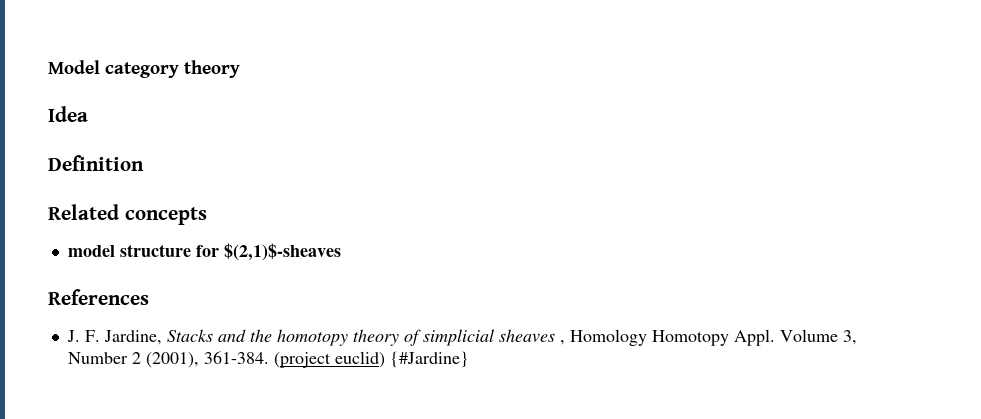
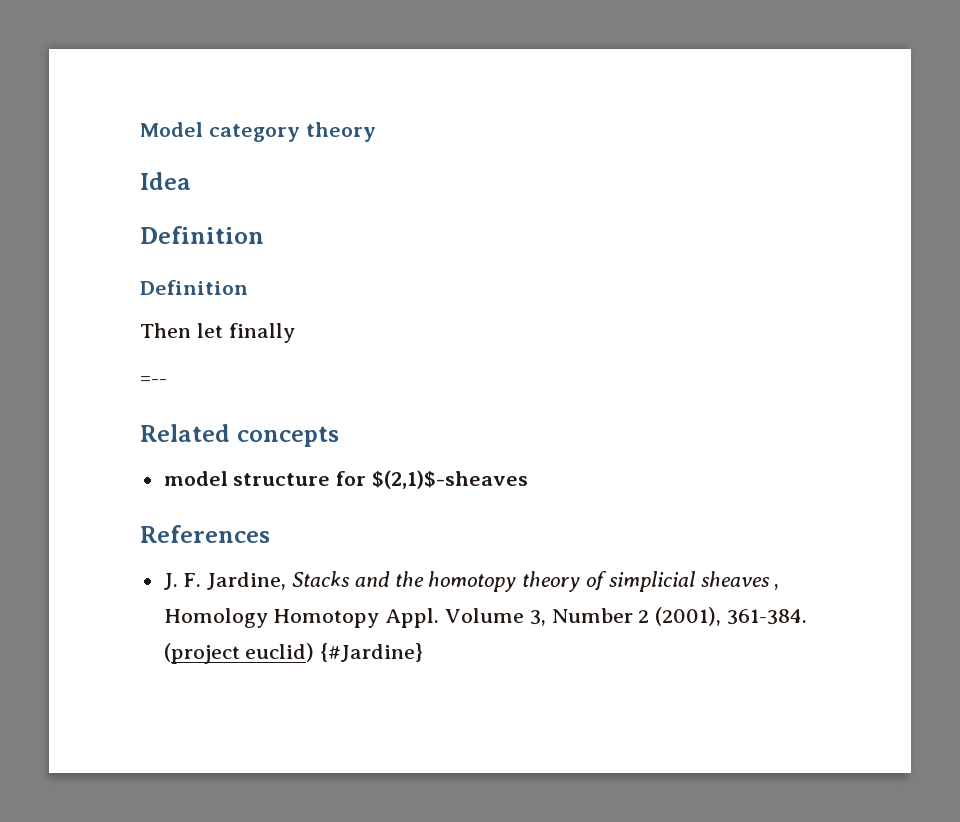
  Idea
  Definition
+ Definition
+ Then let finally
+ =--

